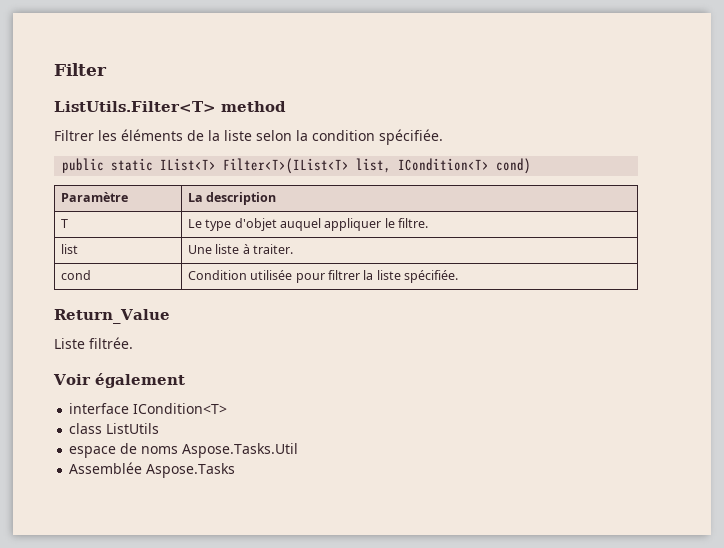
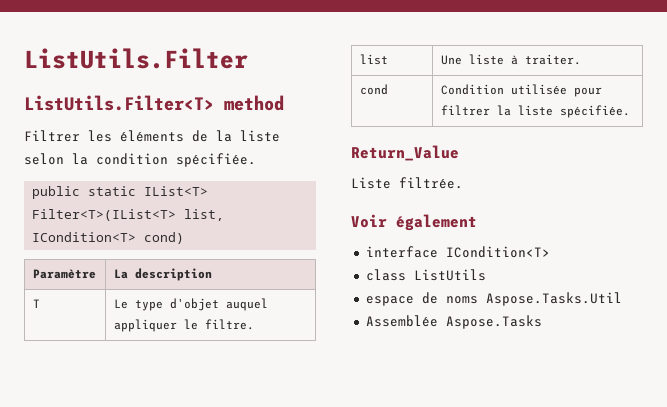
- Filter
+ ListUtils.Filter

